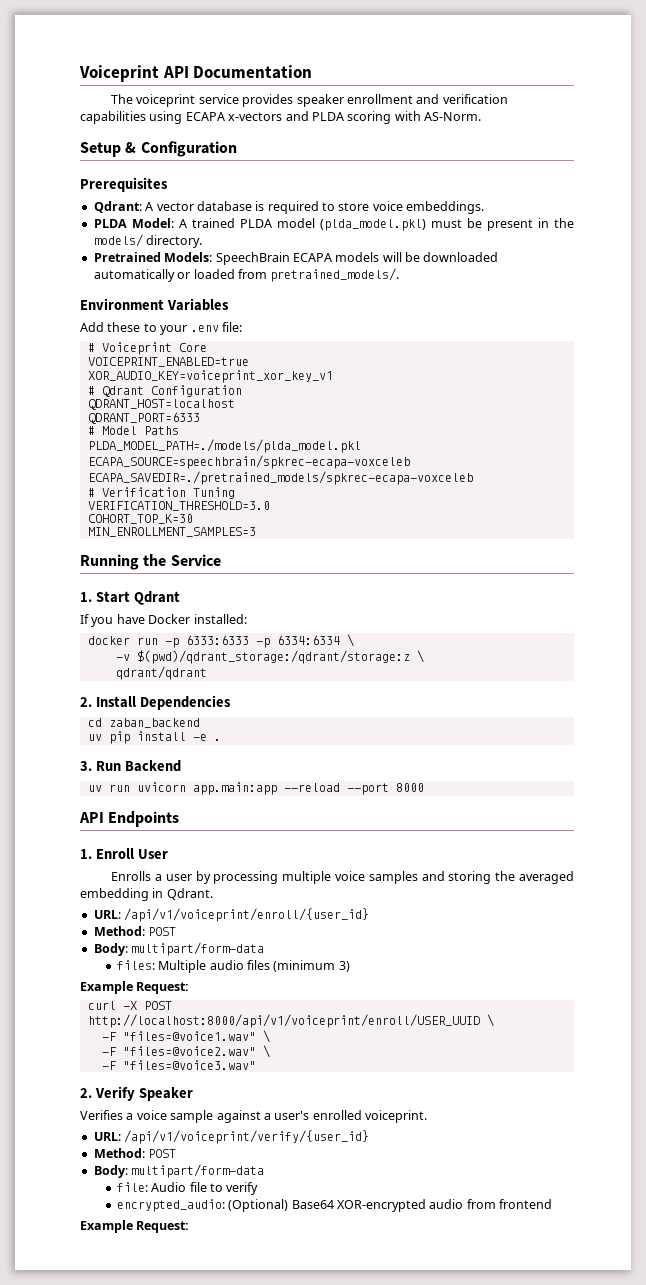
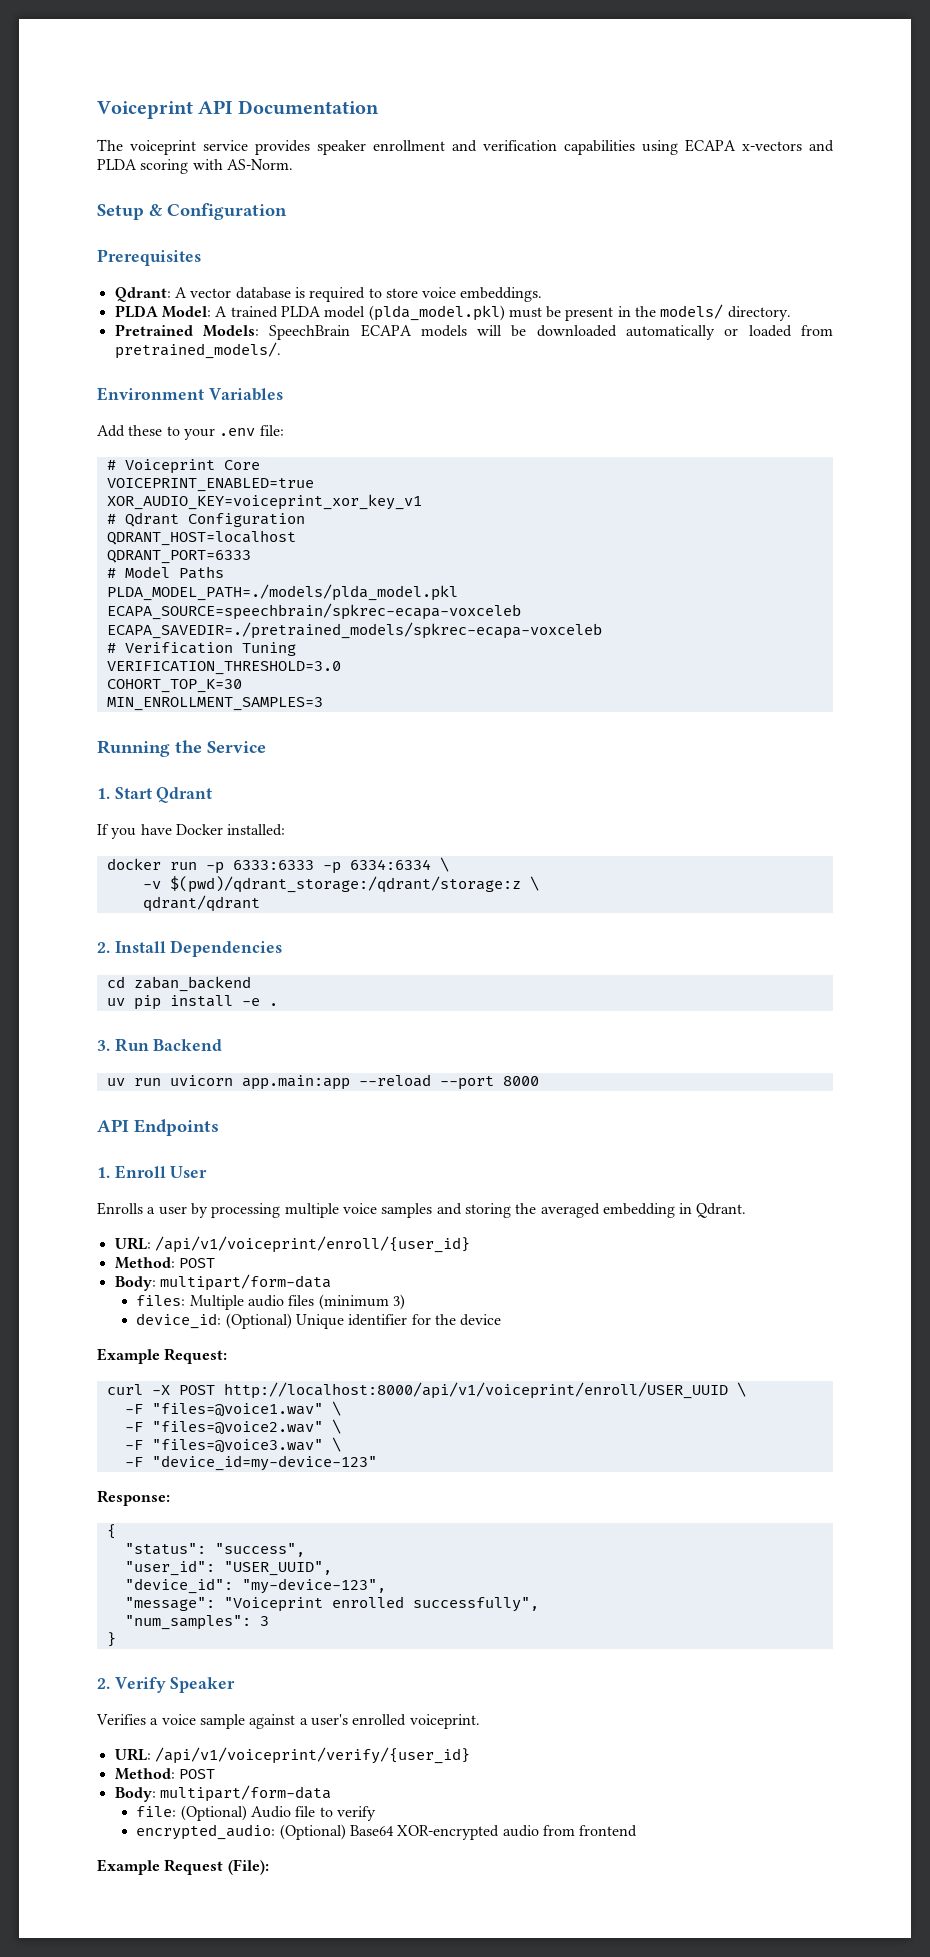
+ device_id: (Optional) Unique identifier for the device
- -F "files=@voice3.wav"
+ -F "files=@voice3.wav" \
+ -F "device_id=my-device-123"
+ Response:
+ {
+ "status": "success",
+ "user_id": "USER_UUID",
+ "device_id": "my-device-123",
+ "message": "Voiceprint enrolled successfully",
+ "num_samples": 3
+ }
- file: Audio file to verify
+ file: (Optional) Audio file to verify
  encrypted_audio: (Optional) Base64 XOR-encrypted audio from frontend
- Example Request:
+ Example Request (File):

